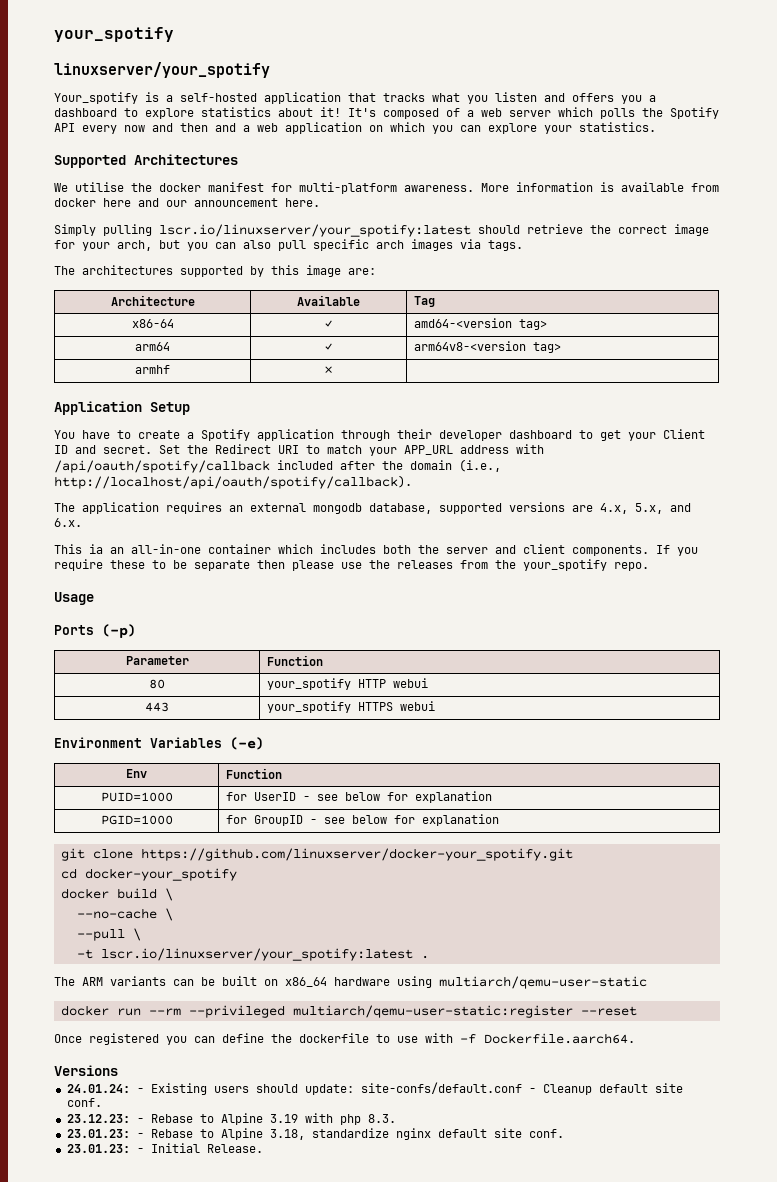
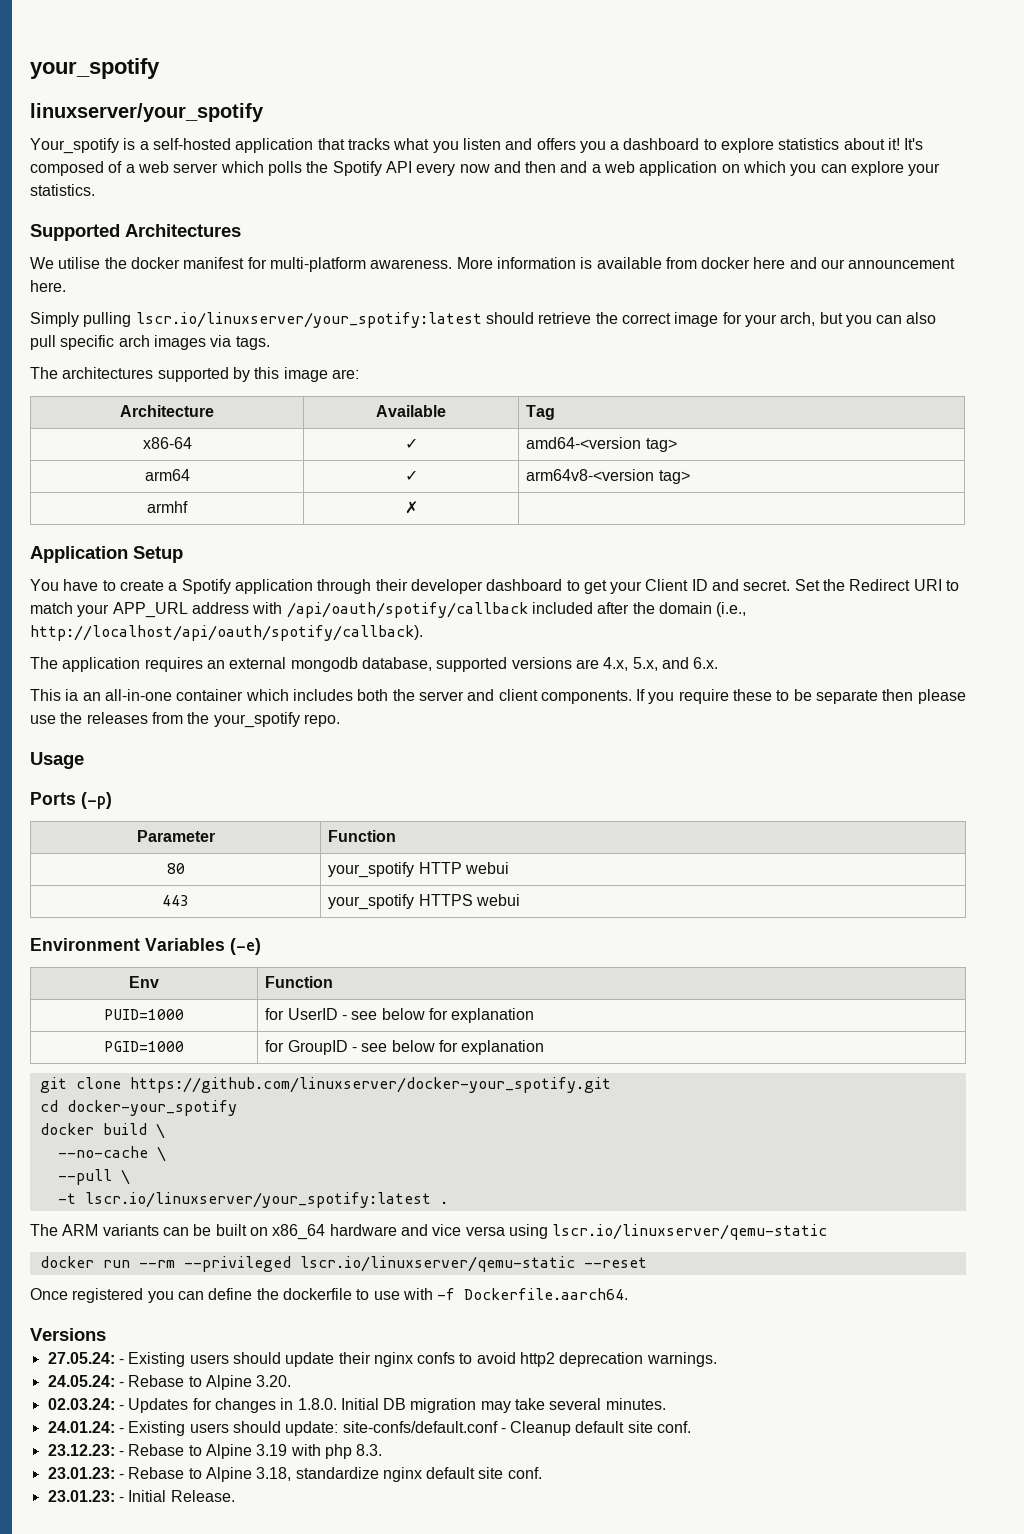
- The ARM variants can be built on x86_64 hardware using multiarch/qemu-user-static
+ The ARM variants can be built on x86_64 hardware and vice versa using lscr.io/linuxserver/qemu-static
- docker run --rm --privileged multiarch/qemu-user-static:register --reset
+ docker run --rm --privileged lscr.io/linuxserver/qemu-static --reset
+ 27.05.24: - Existing users should update their nginx confs to avoid http2 deprecation warnings.
+ 24.05.24: - Rebase to Alpine 3.20.
+ 02.03.24: - Updates for changes in 1.8.0. Initial DB migration may take several minutes.

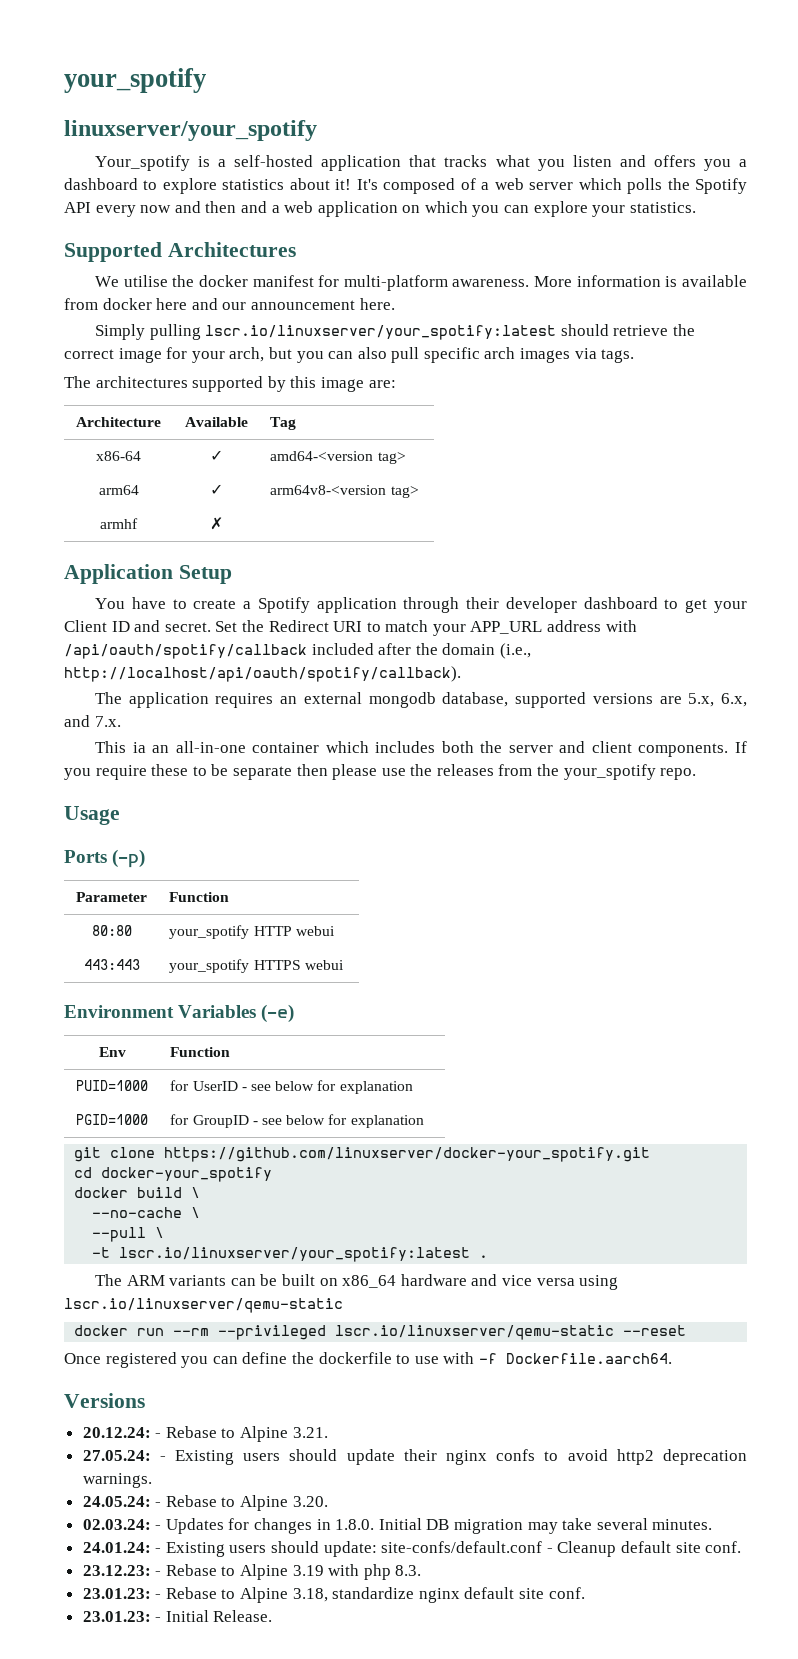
- The application requires an external mongodb database, supported versions are 4.x, 5.x, and 6.x.
+ The application requires an external mongodb database, supported versions are 5.x, 6.x, and 7.x.
- 80 | your_spotify HTTP webui
+ 80:80 | your_spotify HTTP webui
- 443 | your_spotify HTTPS webui
+ 443:443 | your_spotify HTTPS webui
+ 20.12.24: - Rebase to Alpine 3.21.

